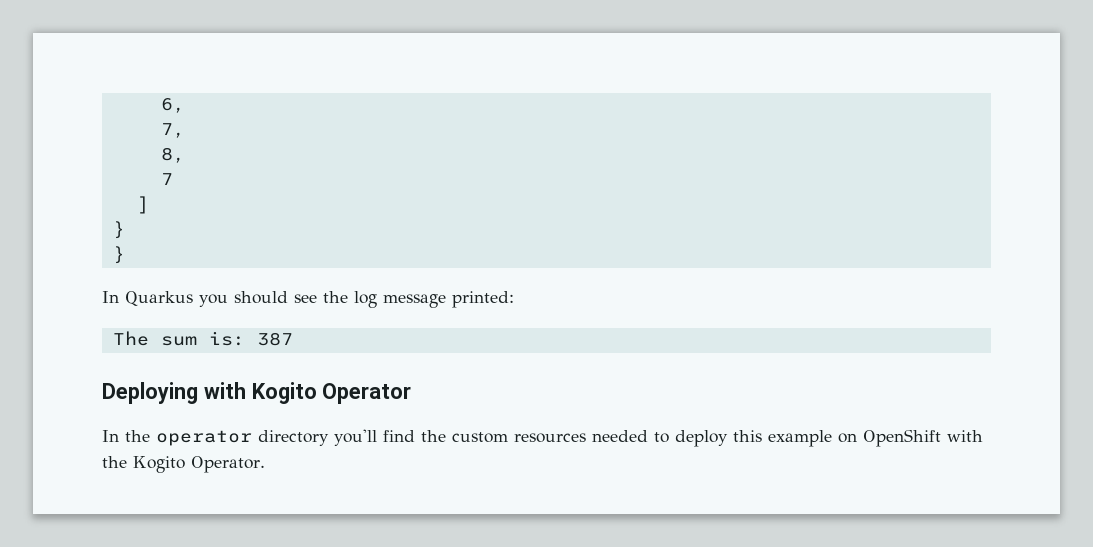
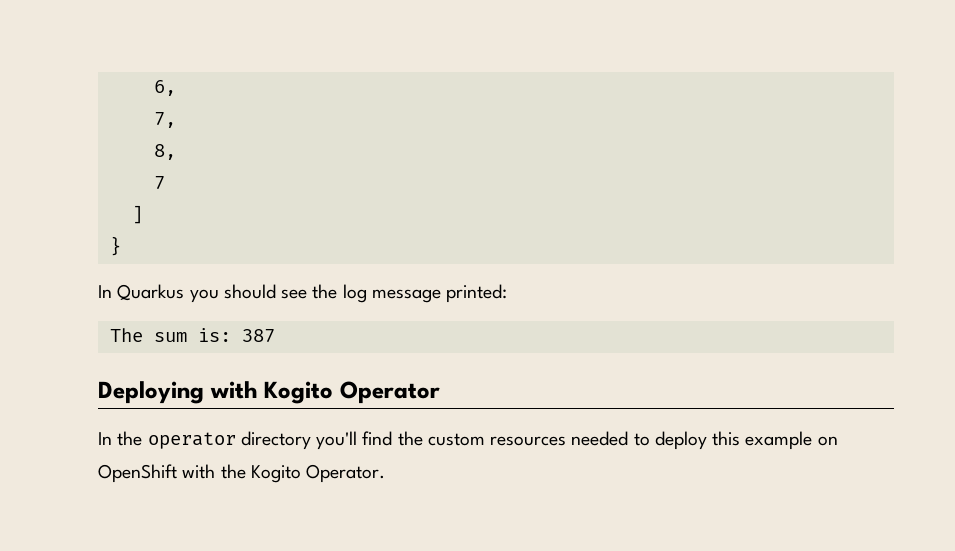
  ]
- }

